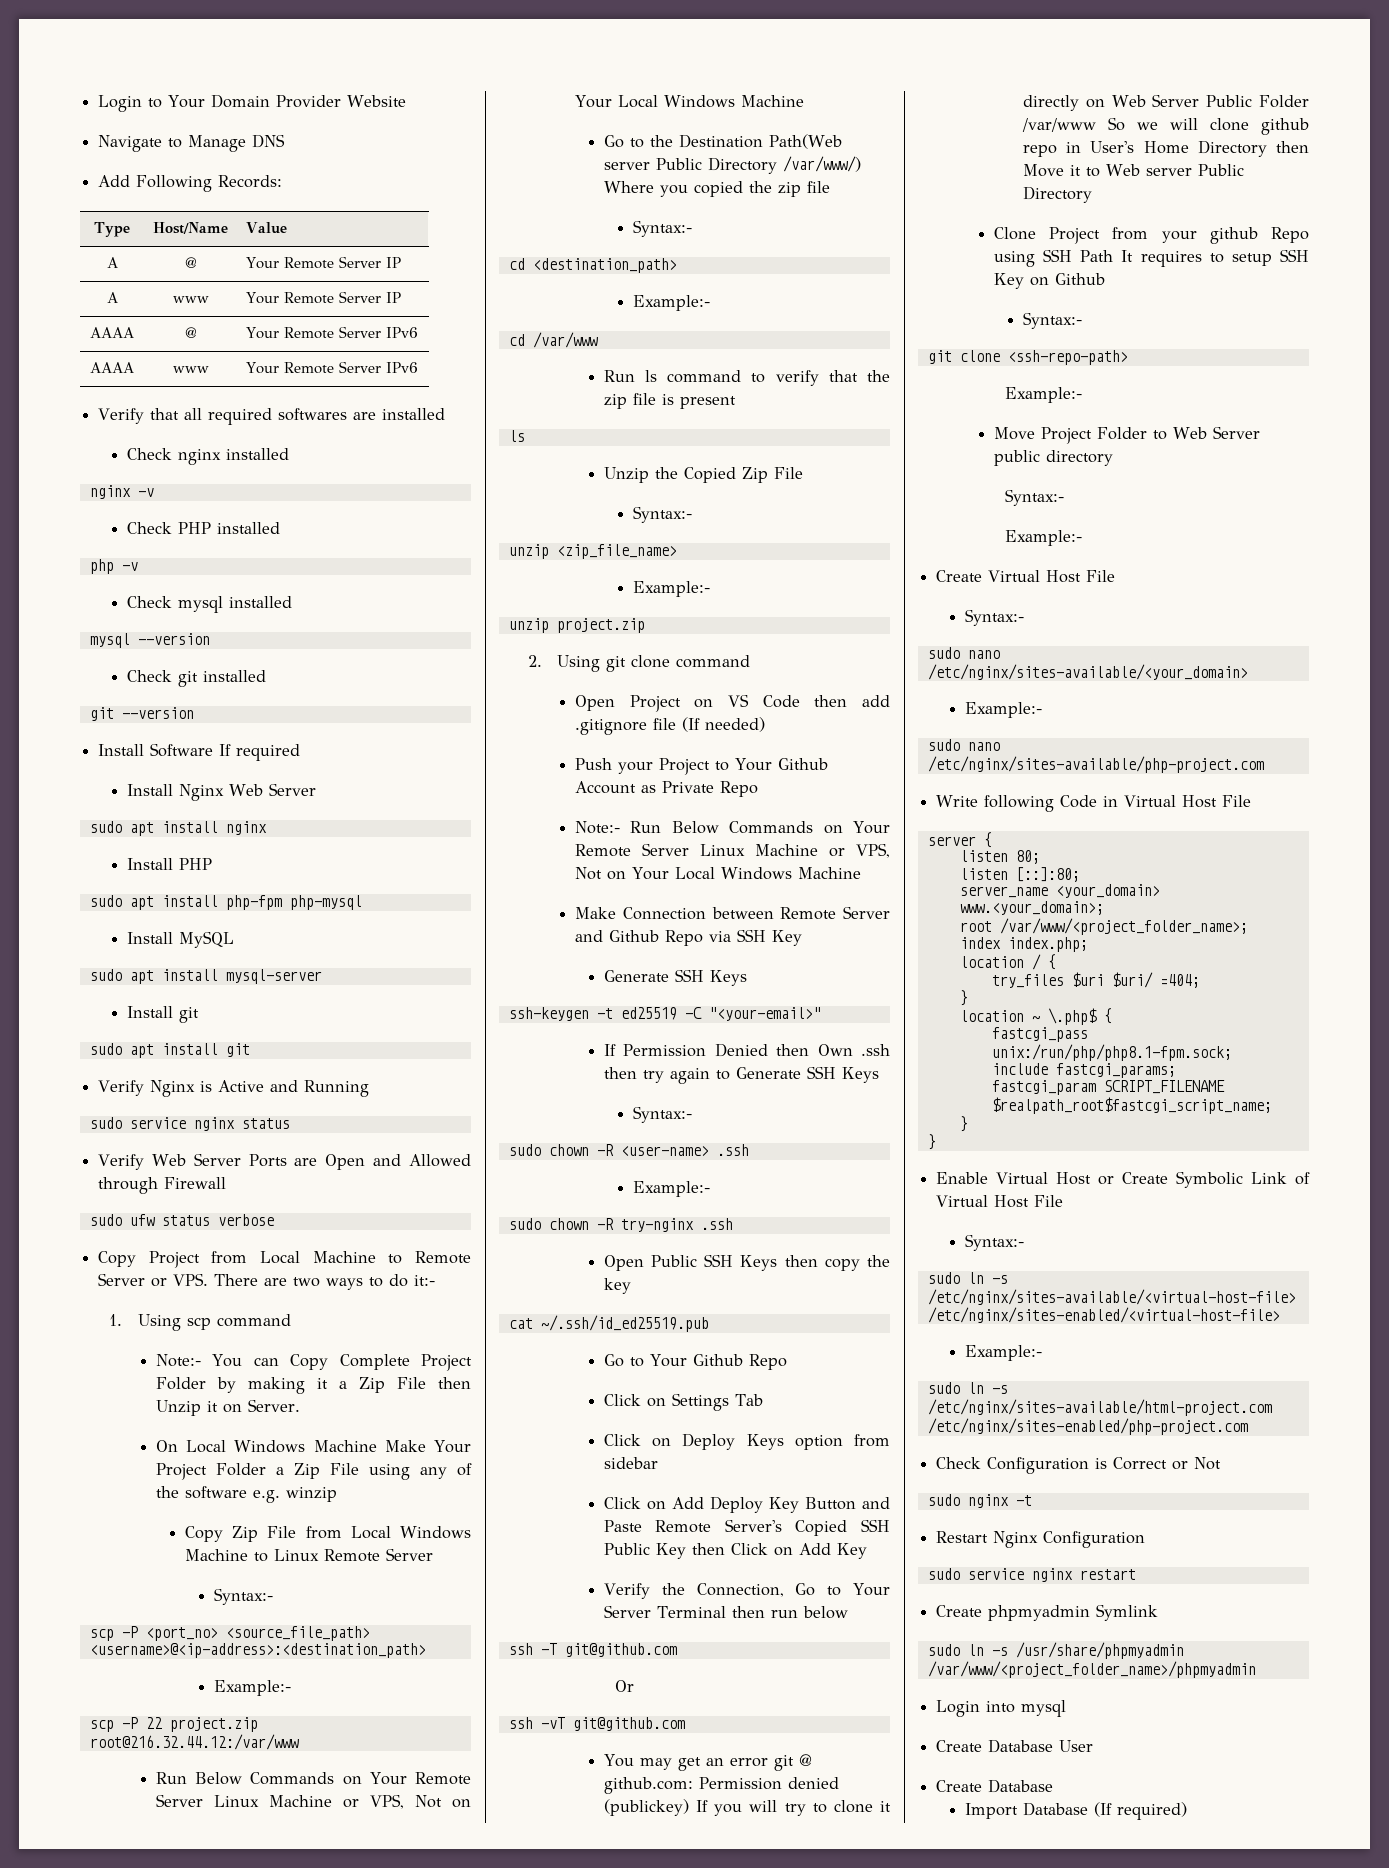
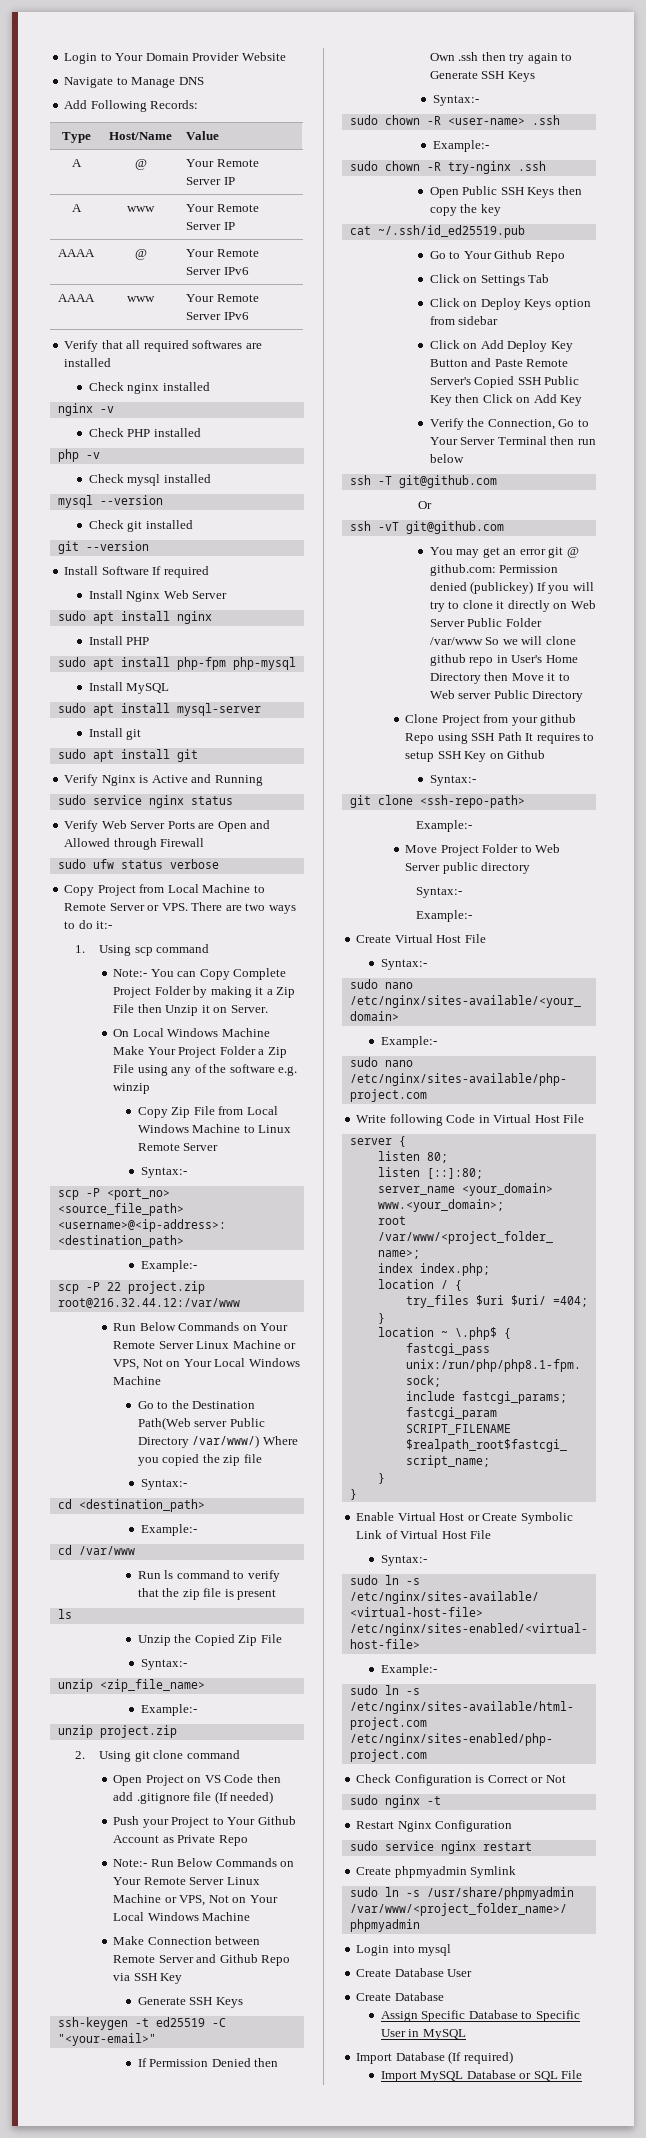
+ Assign Specific Database to Specific User in MySQL
  Import Database (If required)
+ Import MySQL Database or SQL File

